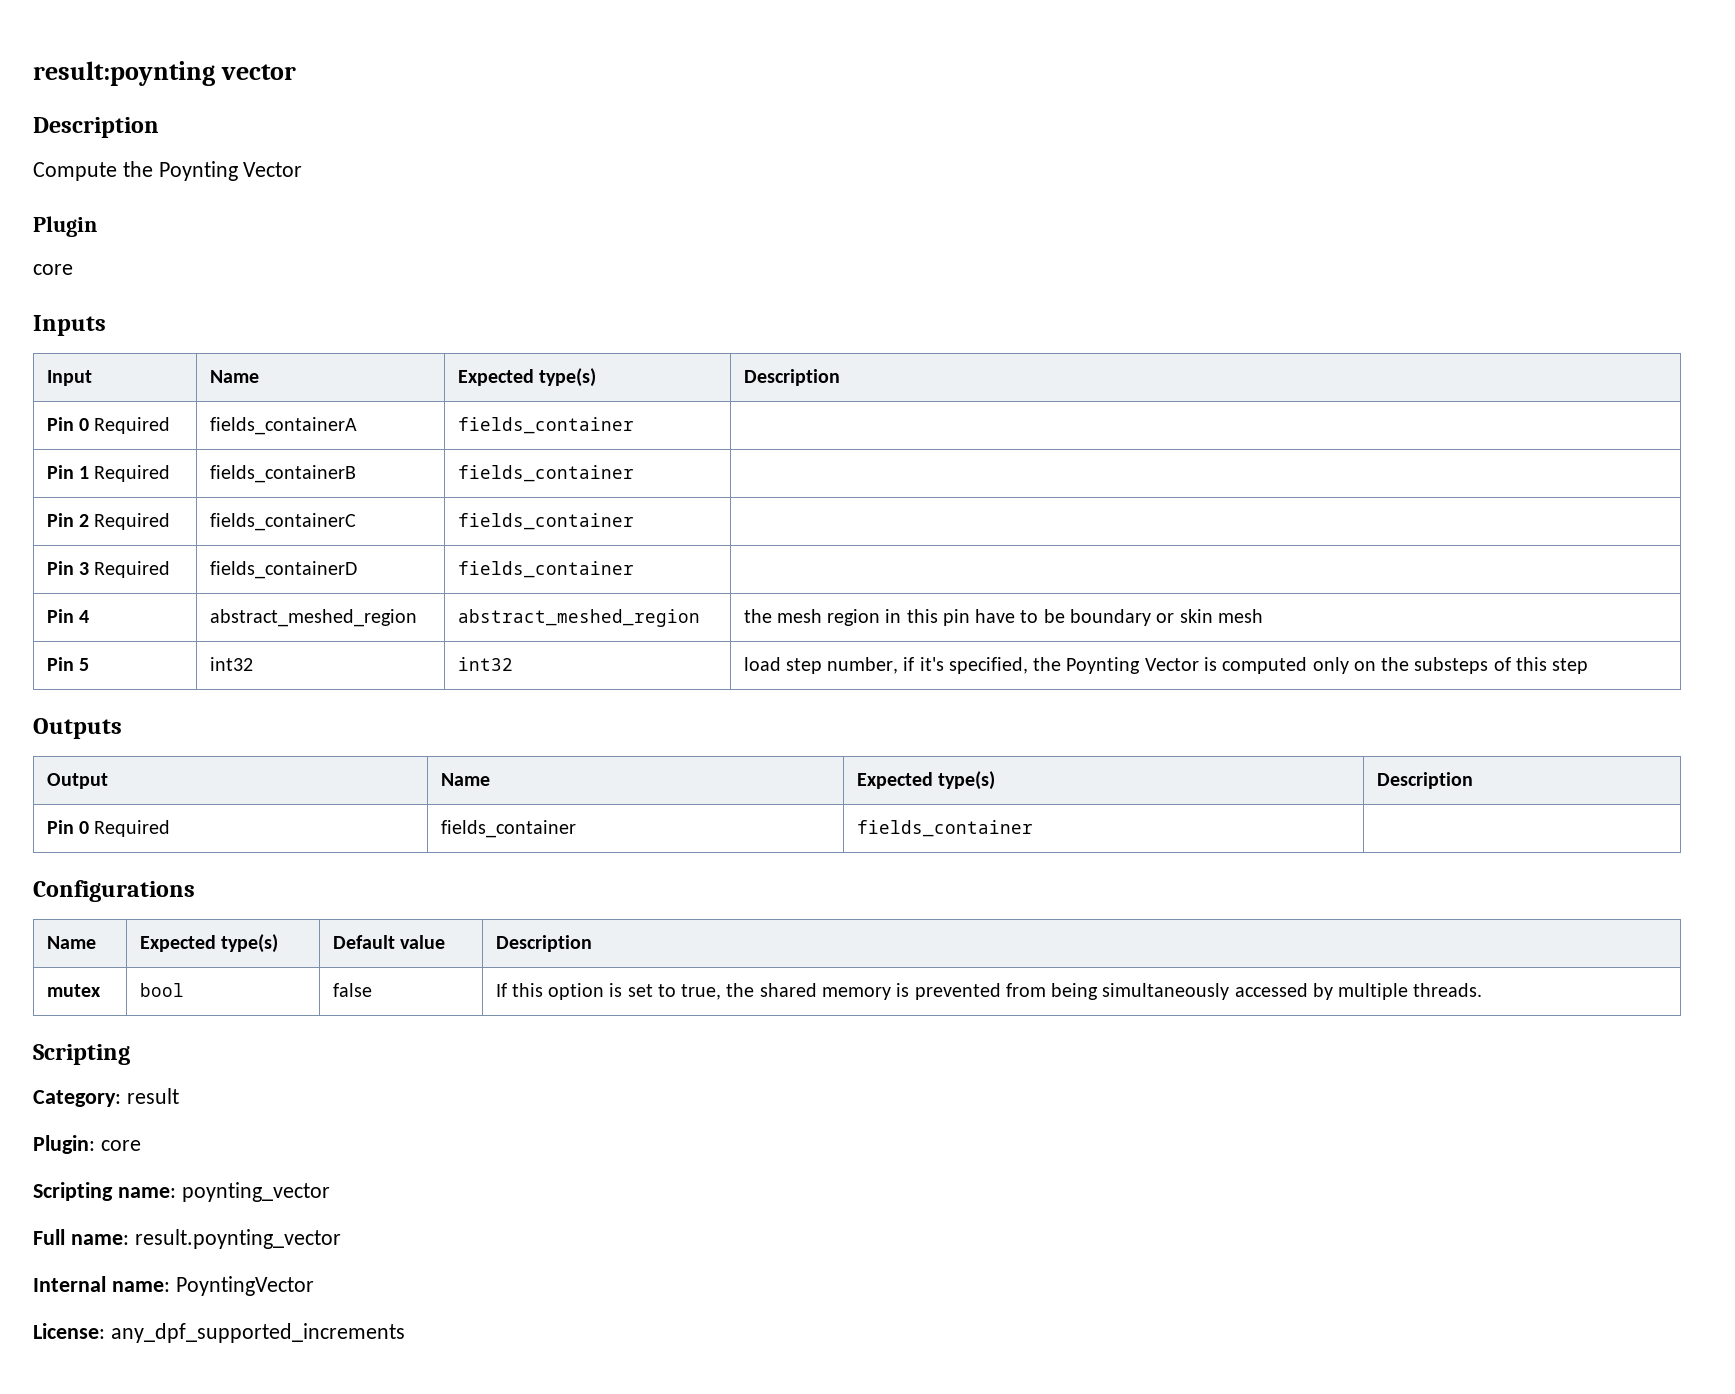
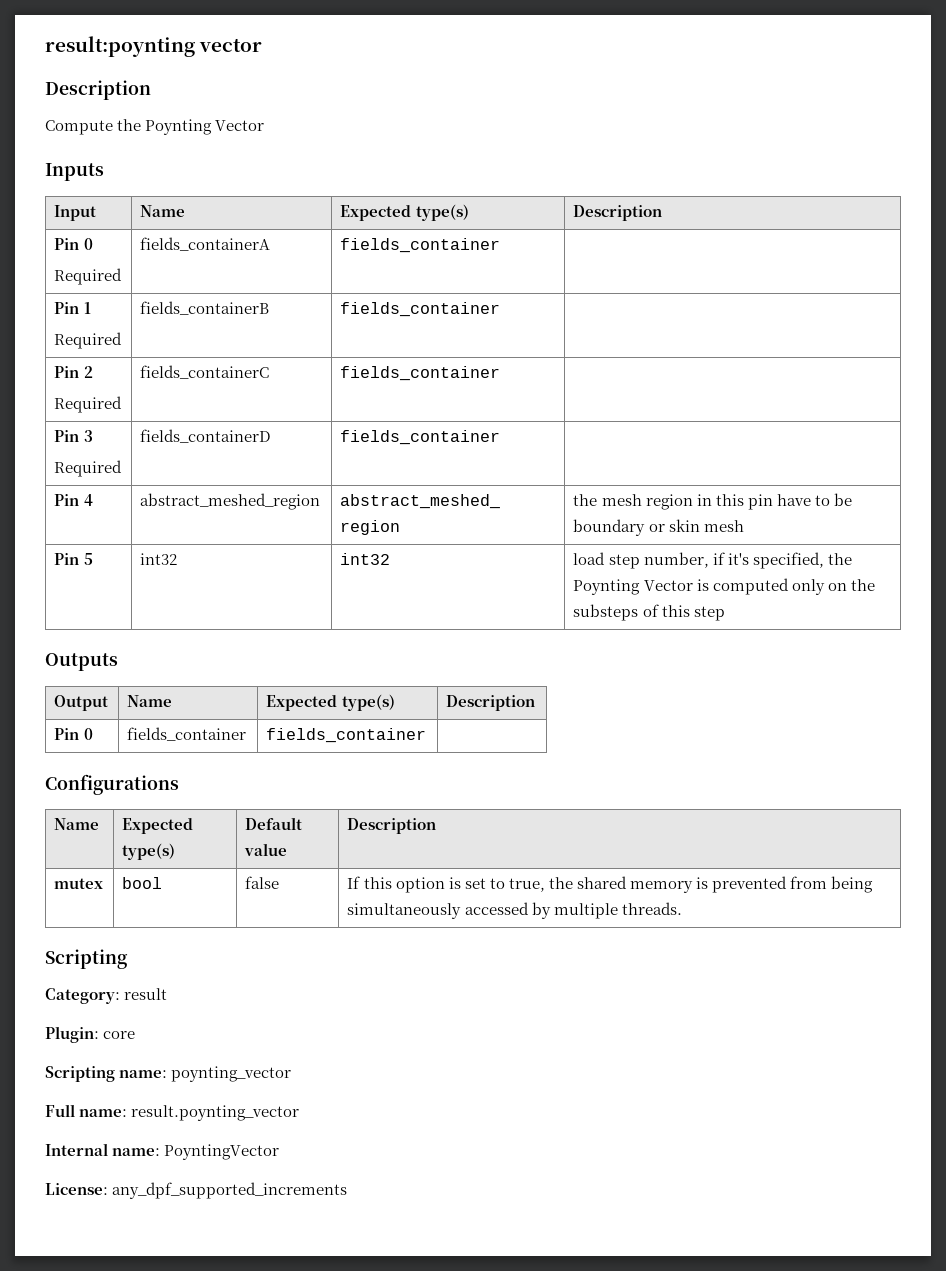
- Plugin
- core
  Input | Name | Expected type(s) | Description
- Pin 0 Required | fields_containerA | fields_container |
+ Pin 0
+ Required | fields_containerA | fields_container |
- Pin 1 Required | fields_containerB | fields_container |
+ Pin 1
+ Required | fields_containerB | fields_container |
- Pin 2 Required | fields_containerC | fields_container |
+ Pin 2
+ Required | fields_containerC | fields_container |
- Pin 3 Required | fields_containerD | fields_container |
+ Pin 3
+ Required | fields_containerD | fields_container |
- Pin 0 Required | fields_container | fields_container |
+ Pin 0 | fields_container | fields_container |

